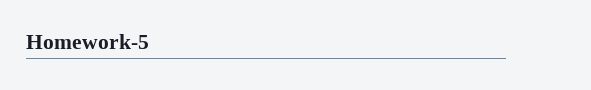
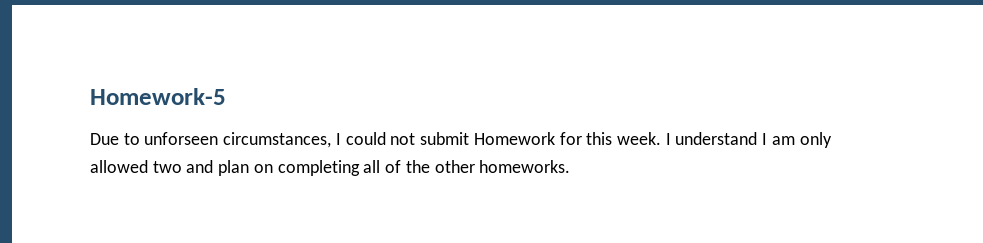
+ Due to unforseen circumstances, I could not submit Homework for this week. I understand I am only allowed two and plan on completing all of the other homeworks.

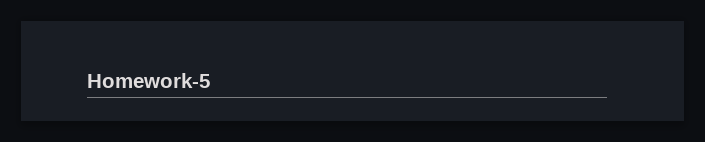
- Due to unforseen circumstances, I could not submit Homework for this week. I understand I am only allowed two and plan on completing all of the other homeworks.

